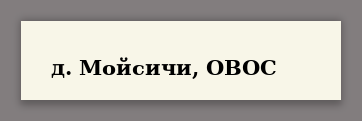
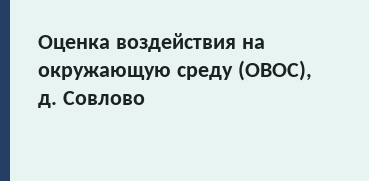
- д. Мойсичи, ОВОС
+ Оценка воздействия на окружающую среду (ОВОС), д. Совлово

